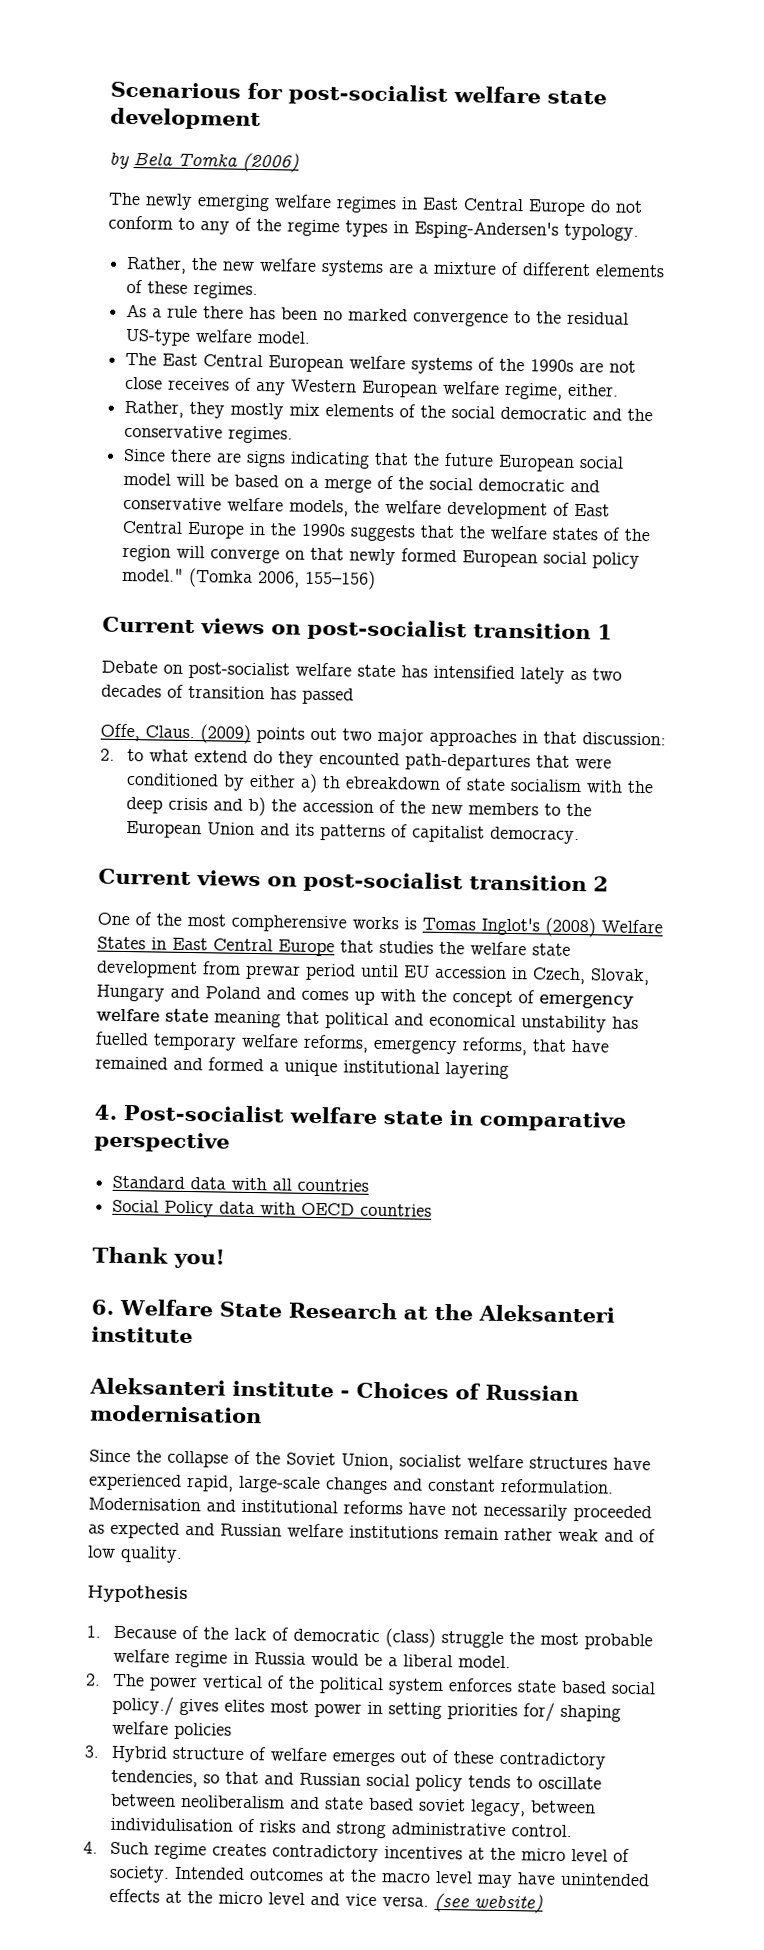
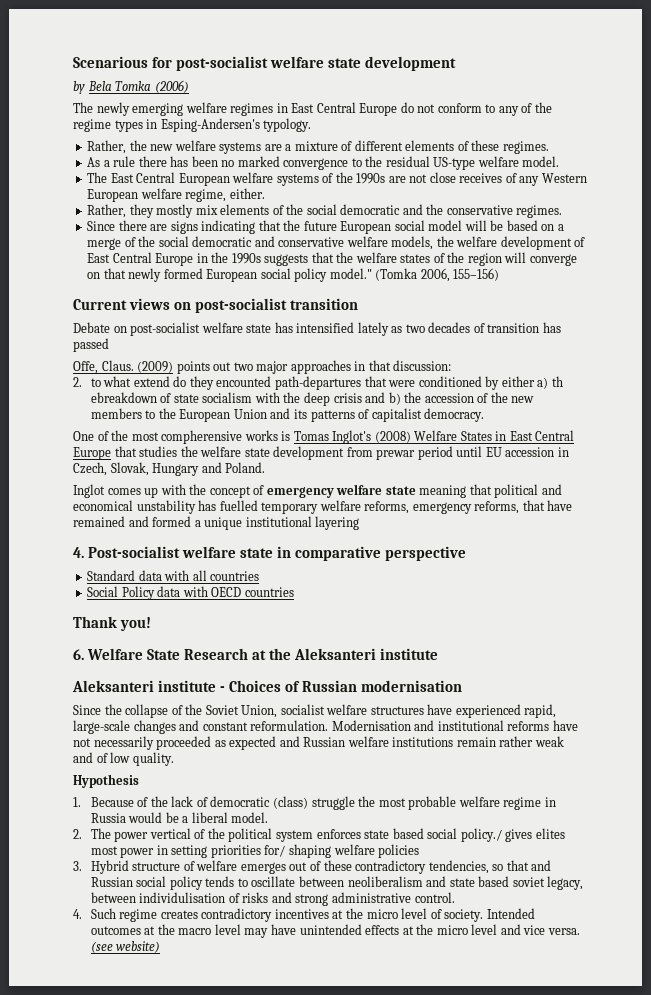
- Current views on post-socialist transition 1
+ Current views on post-socialist transition
- Current views on post-socialist transition 2
- One of the most compherensive works is Tomas Inglot's (2008) Welfare States in East Central Europe that studies the welfare state development from prewar period until EU accession in Czech, Slovak, Hungary and Poland and comes up with the concept of emergency welfare state meaning that political and economical unstability has fuelled temporary welfare reforms, emergency reforms, that have remained and formed a unique institutional layering
+ One of the most compherensive works is Tomas Inglot's (2008) Welfare States in East Central Europe that studies the welfare state development from prewar period until EU accession in Czech, Slovak, Hungary and Poland.
+ Inglot comes up with the concept of emergency welfare state meaning that political and economical unstability has fuelled temporary welfare reforms, emergency reforms, that have remained and formed a unique institutional layering

